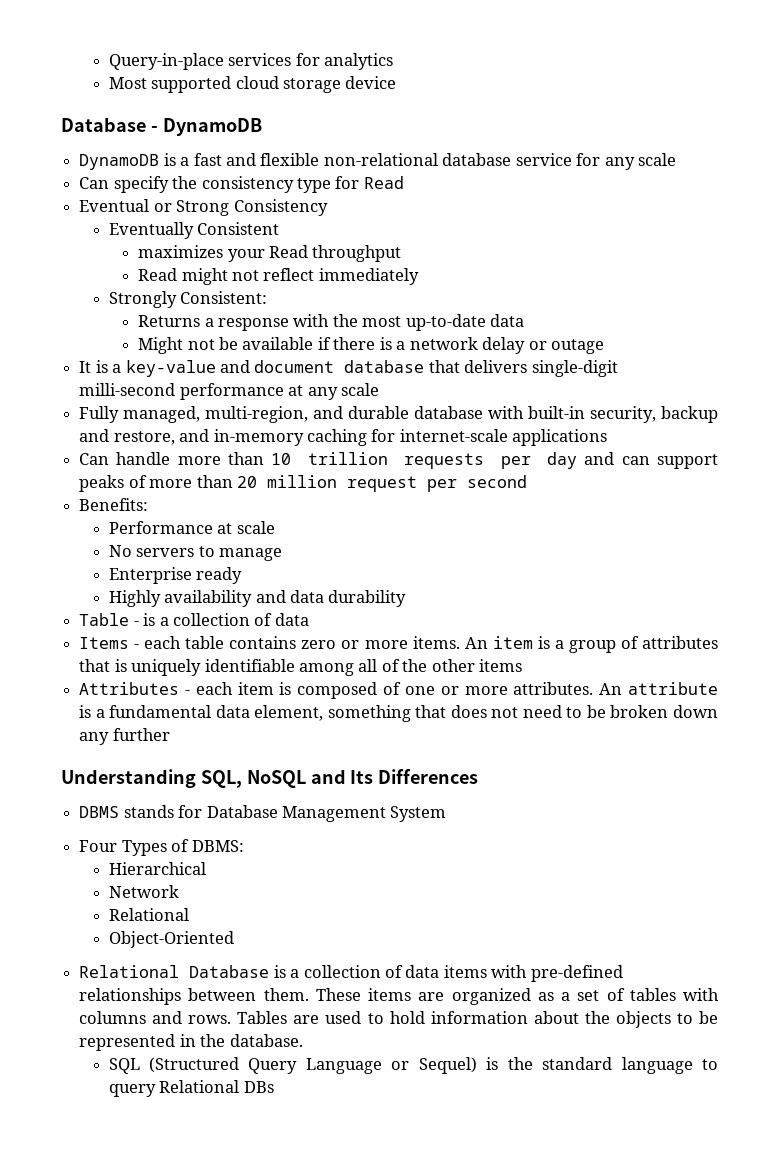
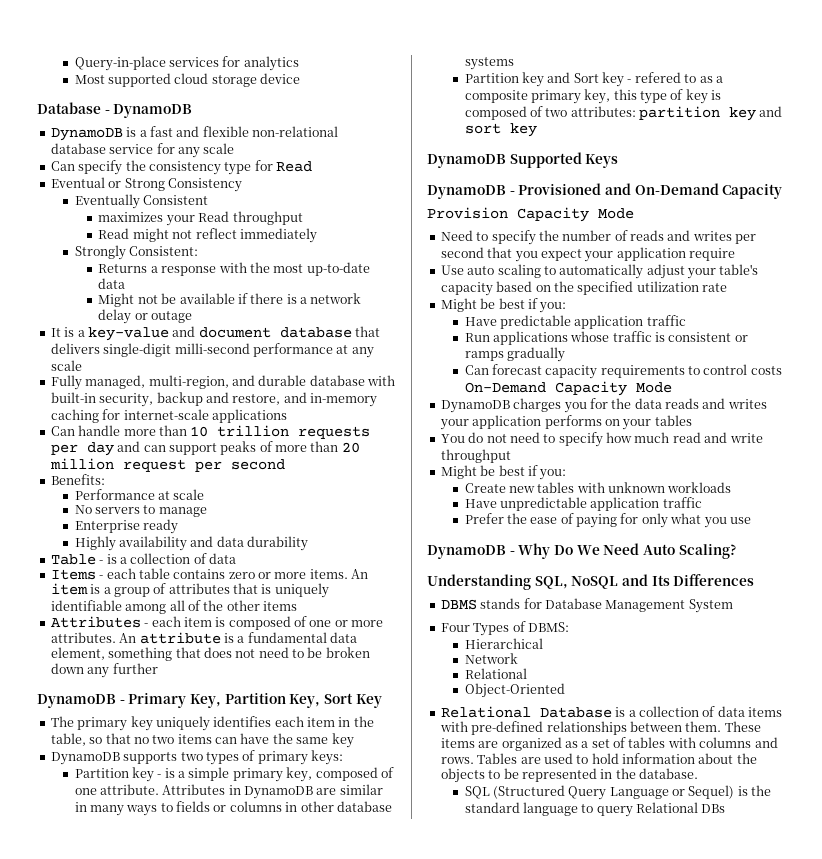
+ DynamoDB - Primary Key, Partition Key, Sort Key
+ The primary key uniquely identifies each item in the table, so that no two items can have the same key
+ DynamoDB supports two types of primary keys:
+ Partition key - is a simple primary key, composed of one attribute. Attributes in DynamoDB are similar in many ways to fields or columns in other database systems
+ Partition key and Sort key - refered to as a composite primary key, this type of key is composed of two attributes: partition key and sort key
+ DynamoDB Supported Keys
+ DynamoDB - Provisioned and On-Demand Capacity
+ Provision Capacity Mode
+ Need to specify the number of reads and writes per second that you expect your application require
+ Use auto scaling to automatically adjust your table's capacity based on the specified utilization rate
+ Might be best if you:
+ Have predictable application traffic
+ Run applications whose traffic is consistent or ramps gradually
+ Can forecast capacity requirements to control costs On-Demand Capacity Mode
+ DynamoDB charges you for the data reads and writes your application performs on your tables
+ You do not need to specify how much read and write throughput
+ Might be best if you:
+ Create new tables with unknown workloads
+ Have unpredictable application traffic
+ Prefer the ease of paying for only what you use
+ DynamoDB - Why Do We Need Auto Scaling?

